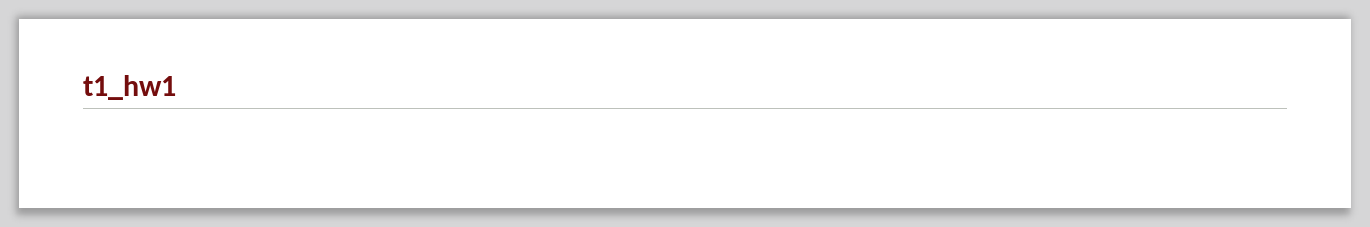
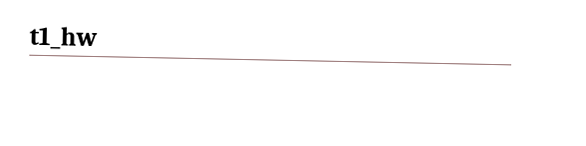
- t1_hw1
+ t1_hw

